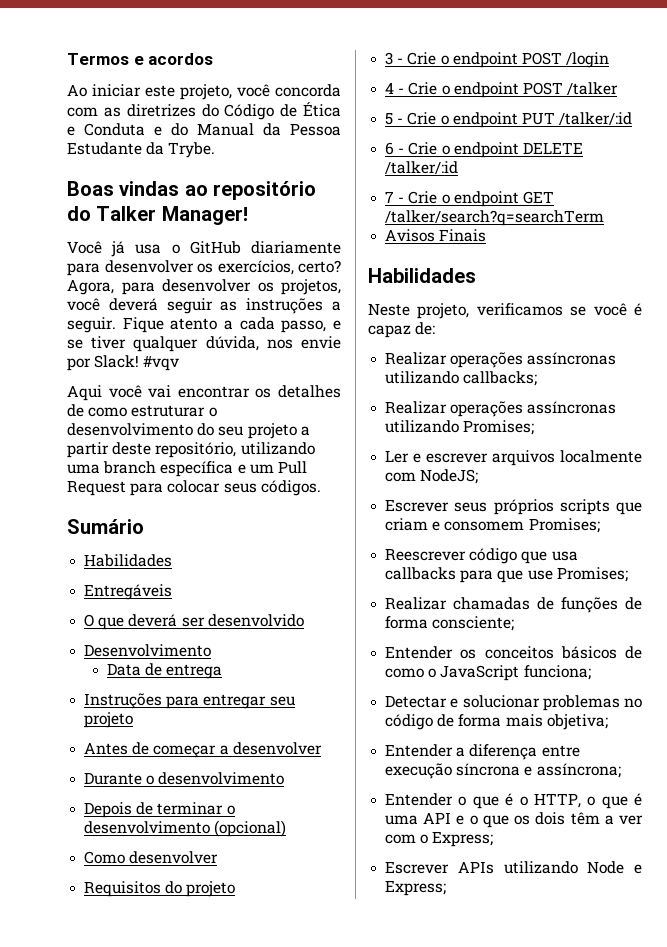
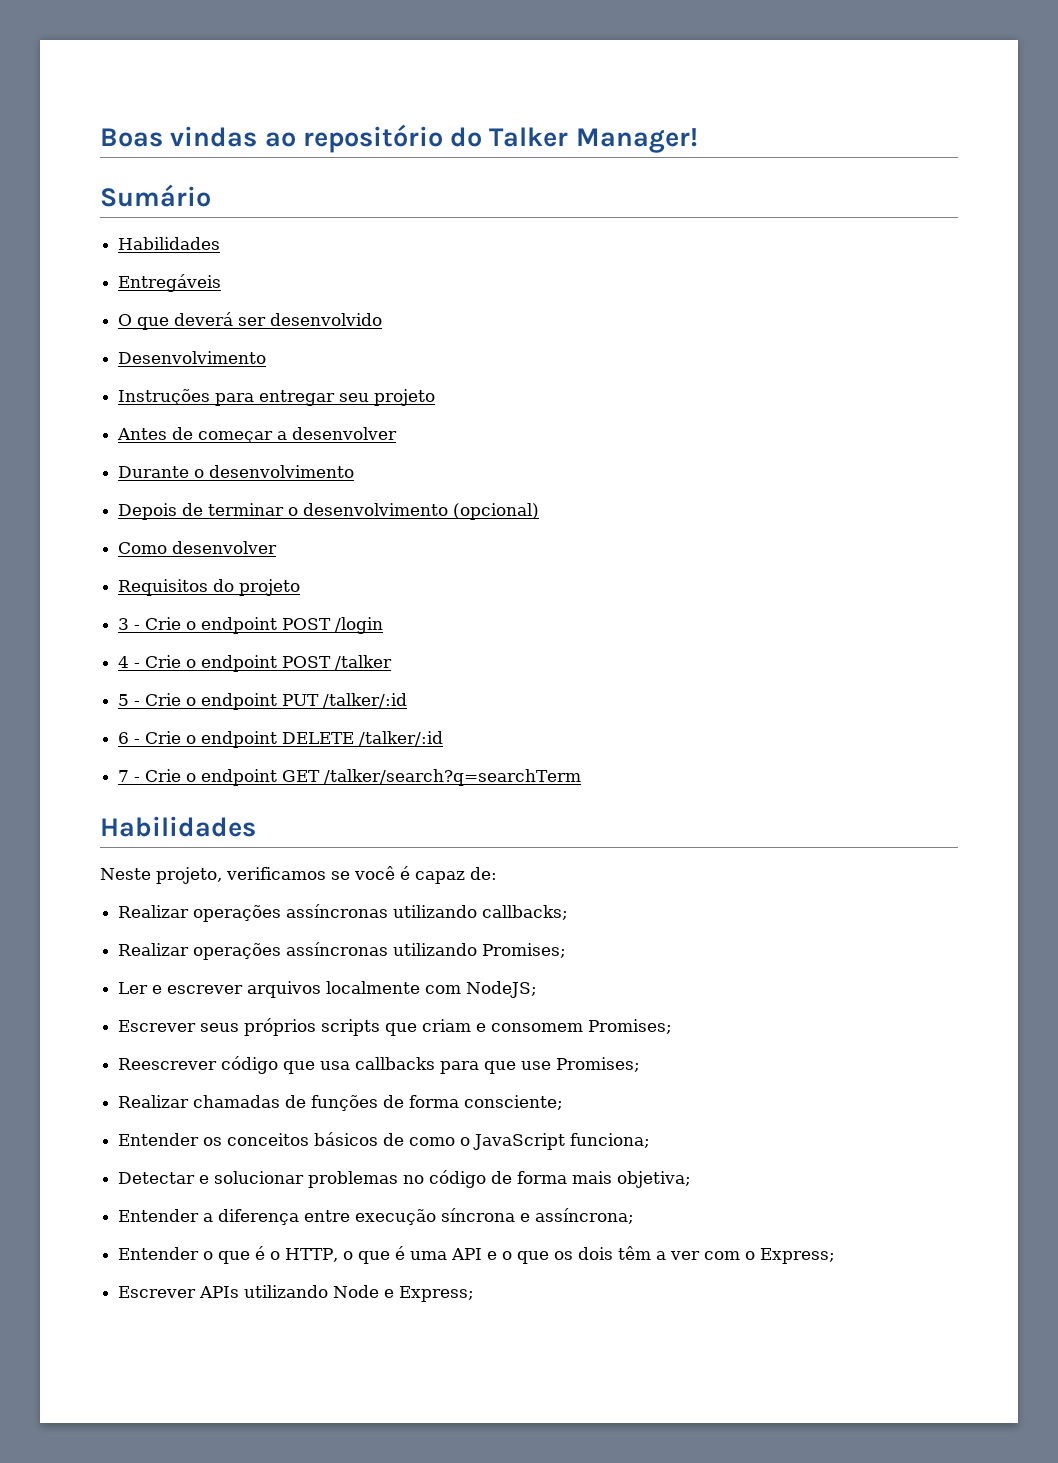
- Termos e acordos
- Ao iniciar este projeto, você concorda com as diretrizes do Código de Ética e Conduta e do Manual da Pessoa Estudante da Trybe.
- Você já usa o GitHub diariamente para desenvolver os exercícios, certo? Agora, para desenvolver os projetos, você deverá seguir as instruções a seguir. Fique atento a cada passo, e se tiver qualquer dúvida, nos envie por Slack! #vqv
- Aqui você vai encontrar os detalhes de como estruturar o desenvolvimento do seu projeto a partir deste repositório, utilizando uma branch específica e um Pull Request para colocar seus códigos.
- Data de entrega
- Avisos Finais

